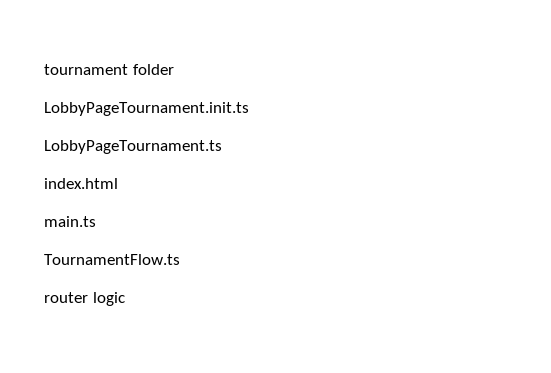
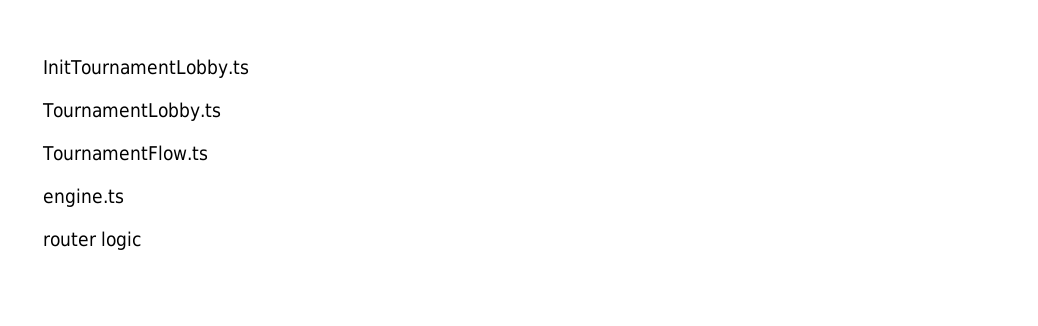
- tournament folder
- LobbyPageTournament.init.ts
- LobbyPageTournament.ts
- index.html
- main.ts
+ InitTournamentLobby.ts
+ TournamentLobby.ts
+ engine.ts

